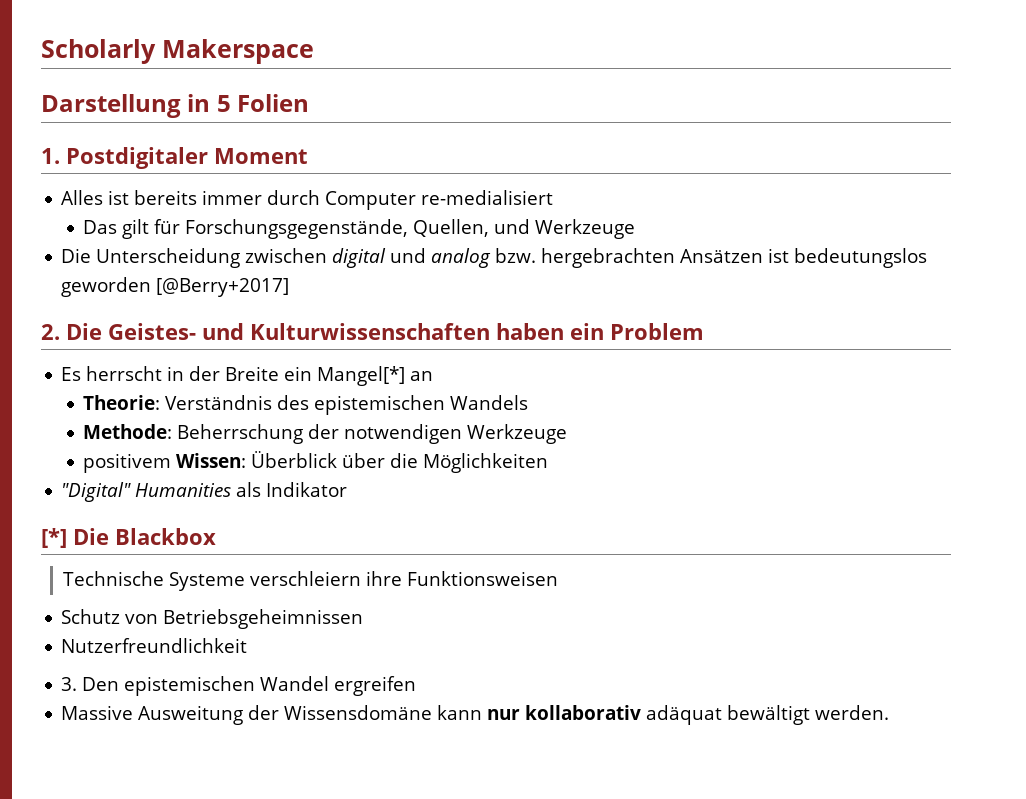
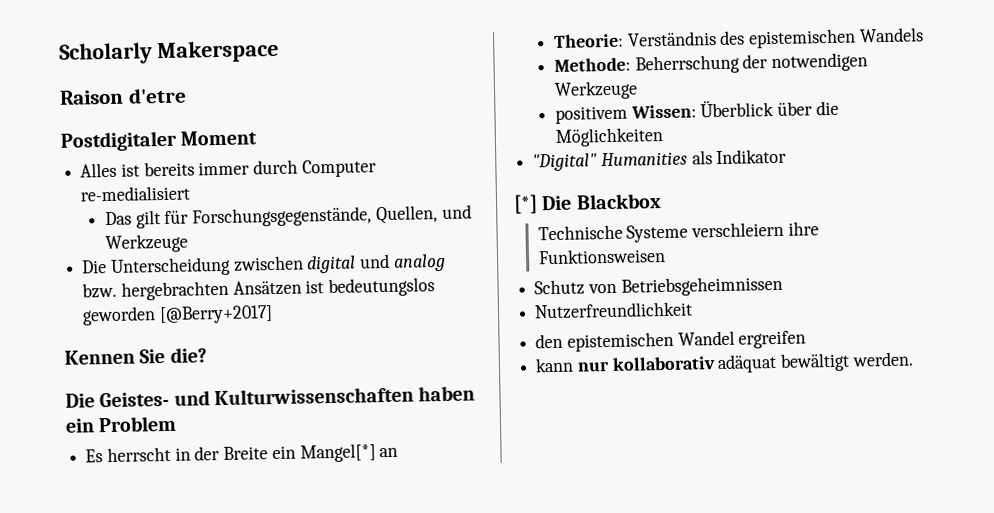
- Darstellung in 5 Folien
- 1. Postdigitaler Moment
+ Raison d'etre
+ Postdigitaler Moment
- 2. Die Geistes- und Kulturwissenschaften haben ein Problem
+ Kennen Sie die?
+ Die Geistes- und Kulturwissenschaften haben ein Problem
- 3. Den epistemischen Wandel ergreifen
+ den epistemischen Wandel ergreifen
- Massive Ausweitung der Wissensdomäne kann nur kollaborativ adäquat bewältigt werden.
+ kann nur kollaborativ adäquat bewältigt werden.

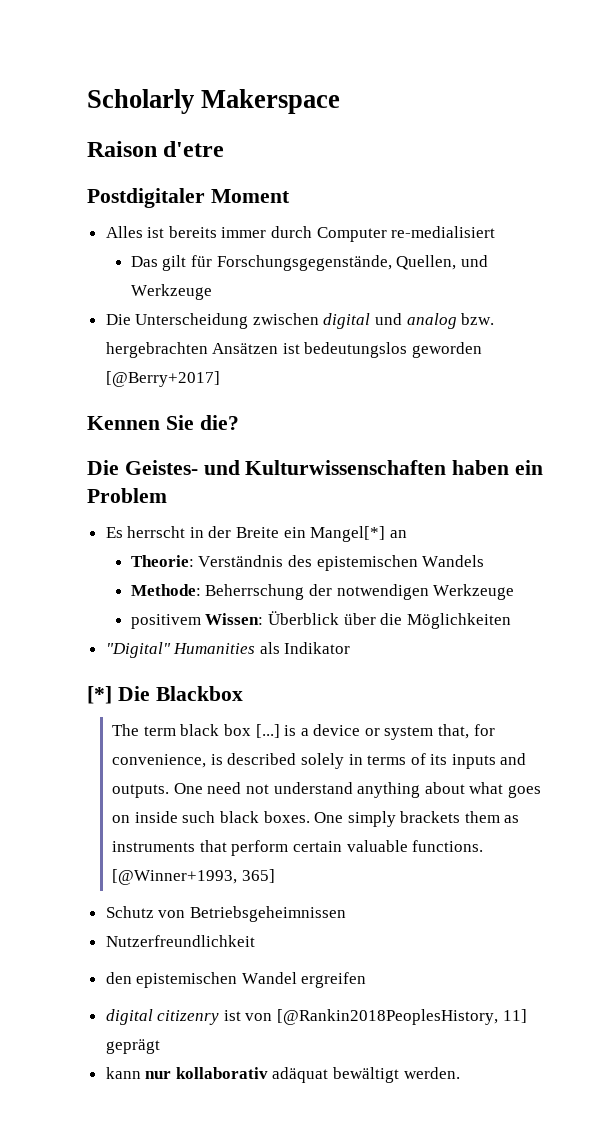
- Technische Systeme verschleiern ihre Funktionsweisen
+ The term black box [...] is a device or system that, for convenience, is described solely in terms of its inputs and outputs. One need not understand anything about what goes on inside such black boxes. One simply brackets them as instruments that perform certain valuable functions. [@Winner+1993, 365]
+ digital citizenry ist von [@Rankin2018PeoplesHistory, 11] geprägt

